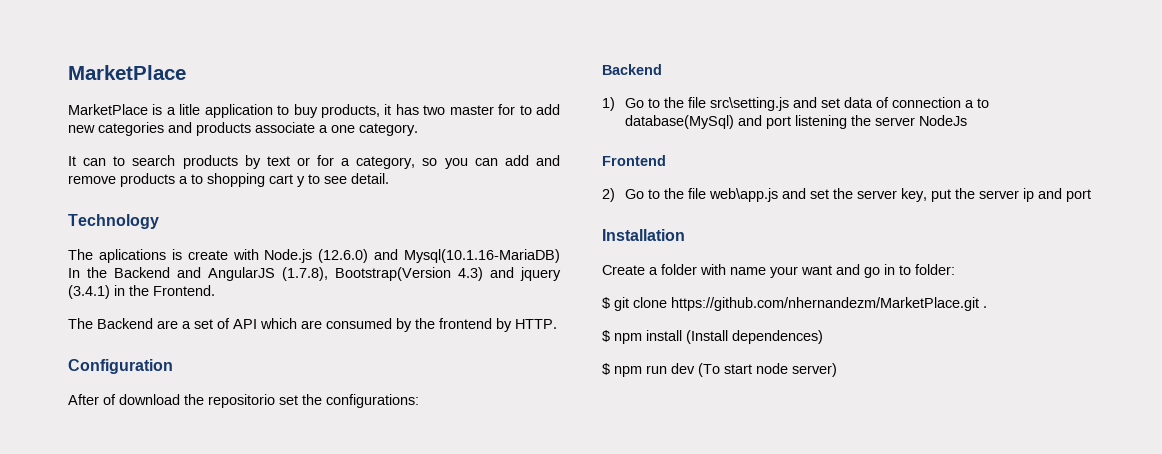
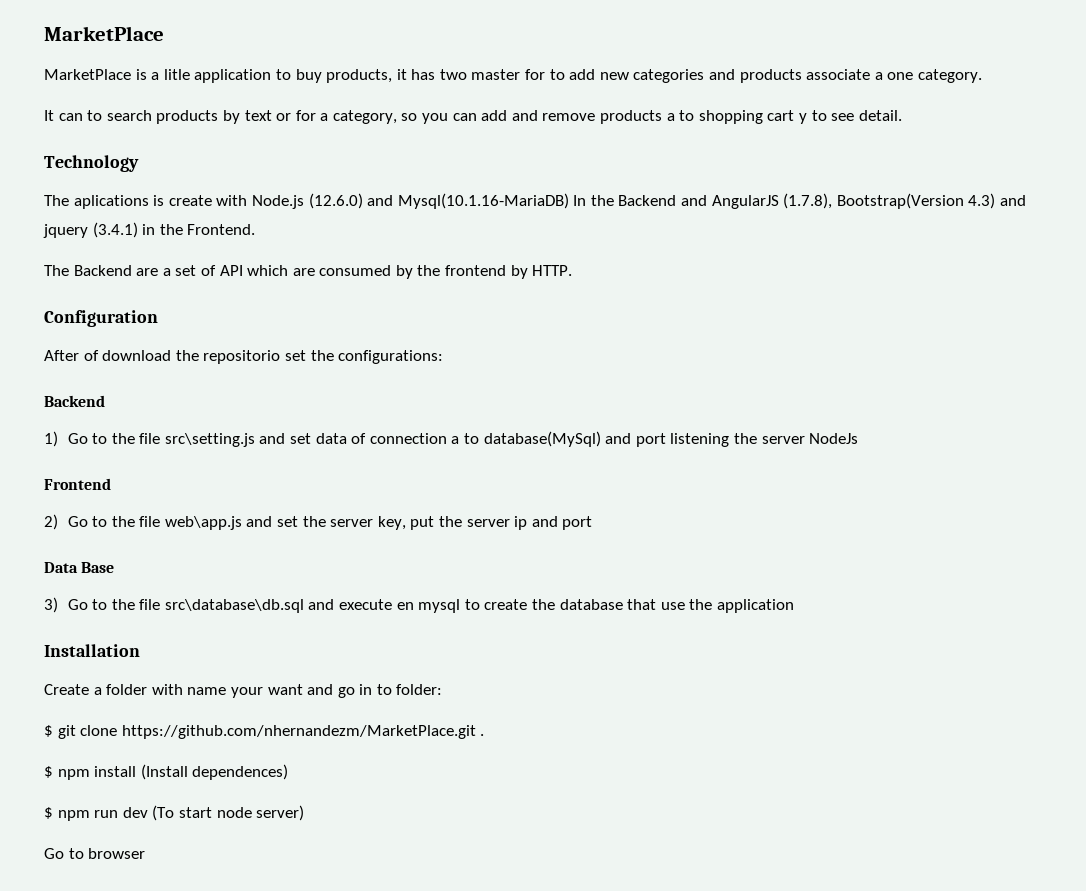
+ Data Base
+ 3) Go to the file src\database\db.sql and execute en mysql to create the database that use the application
+ Go to browser

